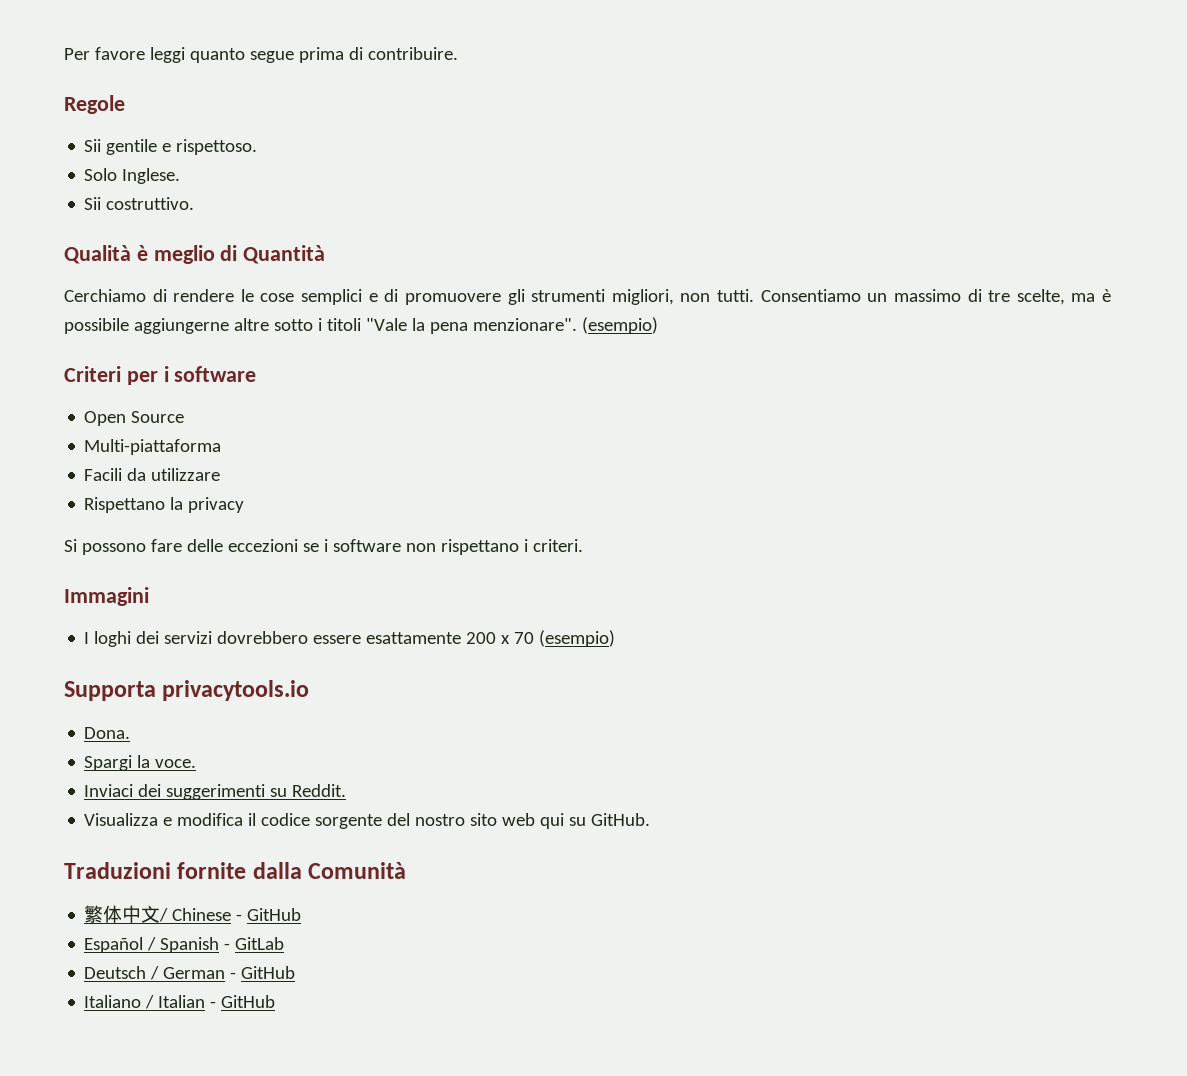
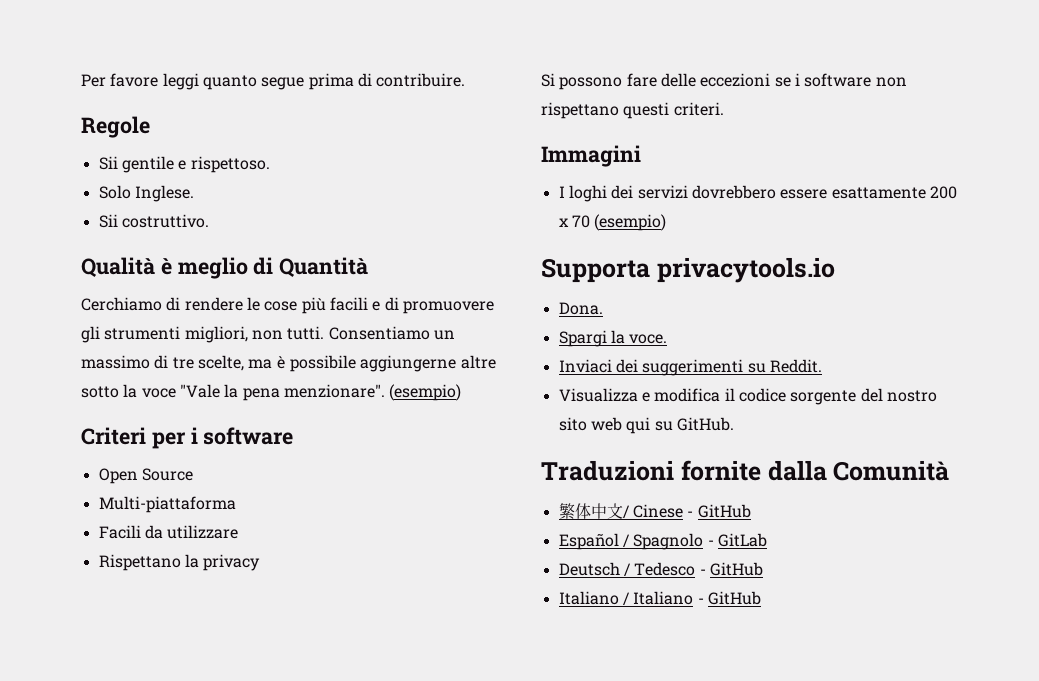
- Cerchiamo di rendere le cose semplici e di promuovere gli strumenti migliori, non tutti.
+ Cerchiamo di rendere le cose più facili e di promuovere gli strumenti migliori, non tutti.
- Consentiamo un massimo di tre scelte, ma è possibile aggiungerne altre sotto i titoli "Vale la pena menzionare".
+ Consentiamo un massimo di tre scelte, ma è possibile aggiungerne altre sotto la voce "Vale la pena menzionare".
- Si possono fare delle eccezioni se i software non rispettano i criteri.
+ Si possono fare delle eccezioni se i software non rispettano questi criteri.
- 繁体中文/ Chinese - GitHub
+ 繁体中文/ Cinese - GitHub
- Español / Spanish - GitLab
+ Español / Spagnolo - GitLab
- Deutsch / German - GitHub
+ Deutsch / Tedesco - GitHub
- Italiano / Italian - GitHub
+ Italiano / Italiano - GitHub

